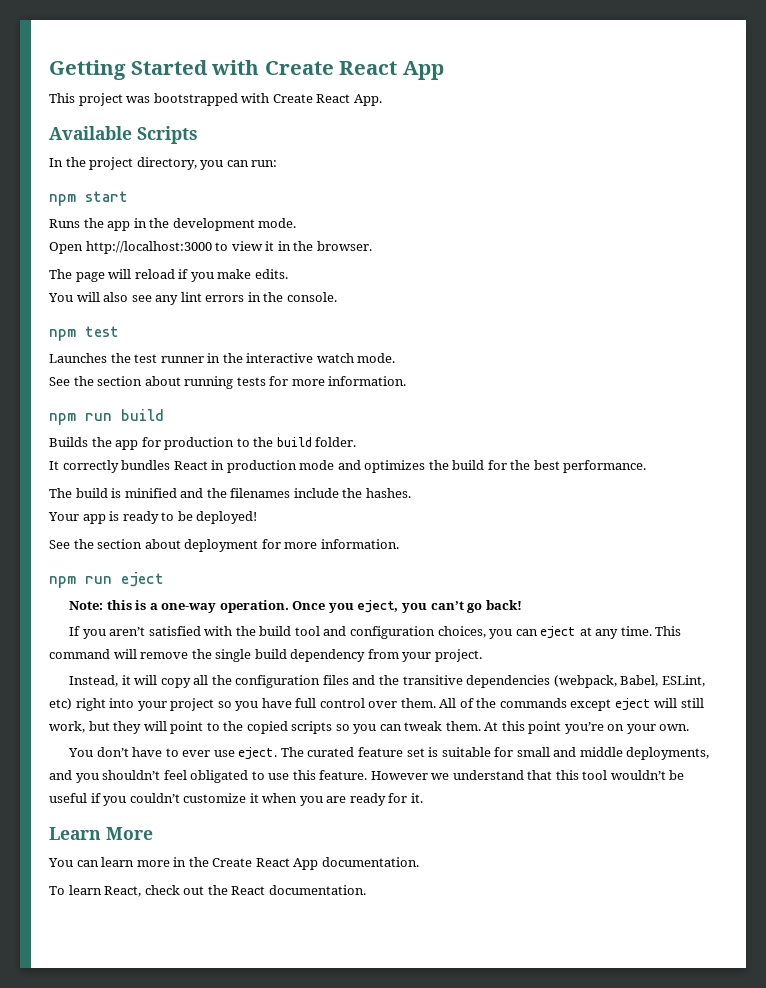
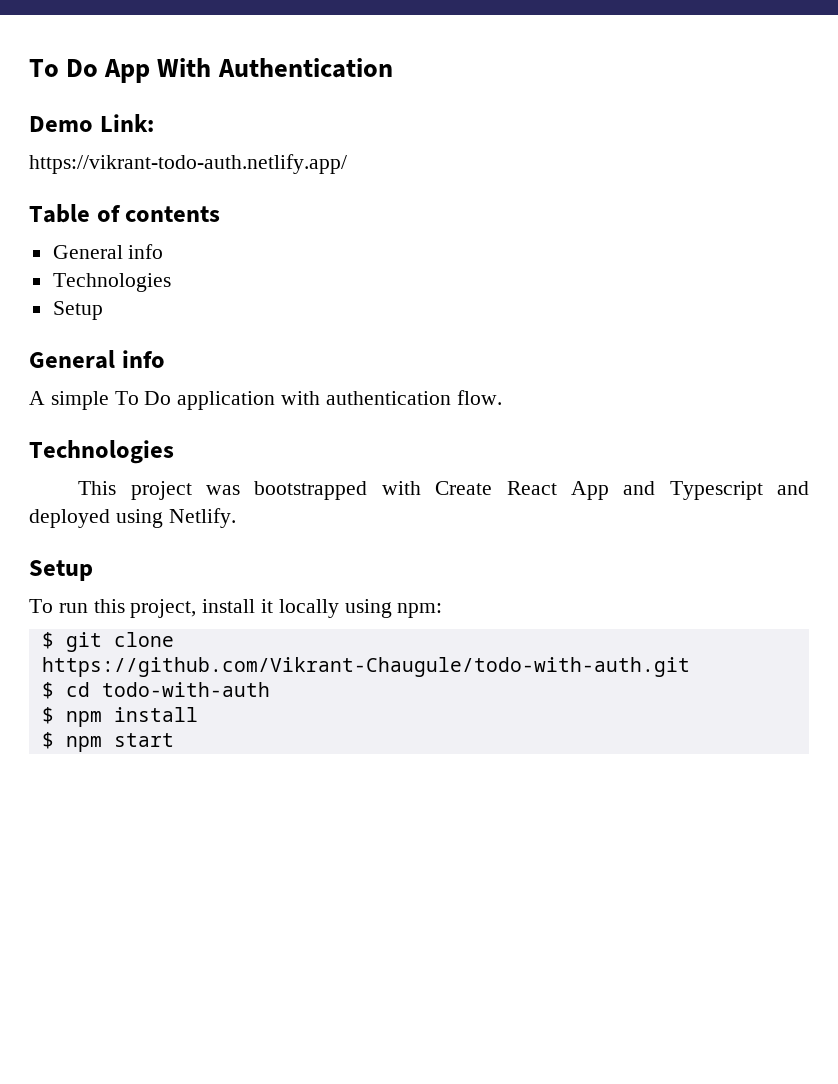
- Getting Started with Create React App
+ To Do App With Authentication
+ Demo Link:
+ https://vikrant-todo-auth.netlify.app/
+ Table of contents
+ General info
+ Technologies
+ Setup
+ General info
+ A simple To Do application with authentication flow.
+ Technologies
- This project was bootstrapped with Create React App.
- Available Scripts
- In the project directory, you can run:
- npm start
- Runs the app in the development mode.
- Open http://localhost:3000 to view it in the browser.
- The page will reload if you make edits.
- You will also see any lint errors in the console.
- npm test
- Launches the test runner in the interactive watch mode.
- See the section about running tests for more information.
- npm run build
- Builds the app for production to the build folder.
- It correctly bundles React in production mode and optimizes the build for the best performance.
- The build is minified and the filenames include the hashes.
- Your app is ready to be deployed!
- See the section about deployment for more information.
- npm run eject
- Note: this is a one-way operation. Once you eject, you can’t go back!
- If you aren’t satisfied with the build tool and configuration choices, you can eject at any time. This command will remove the single build dependency from your project.
- Instead, it will copy all the configuration files and the transitive dependencies (webpack, Babel, ESLint, etc) right into your project so you have full control over them. All of the commands except eject will still work, but they will point to the copied scripts so you can tweak them. At this point you’re on your own.
- You don’t have to ever use eject. The curated feature set is suitable for small and middle deployments, and you shouldn’t feel obligated to use this feature. However we understand that this tool wouldn’t be useful if you couldn’t customize it when you are ready for it.
- Learn More
- You can learn more in the Create React App documentation.
- To learn React, check out the React documentation.
+ This project was bootstrapped with Create React App and Typescript and deployed using Netlify.
+ Setup
+ To run this project, install it locally using npm:
+ $ git clone https://github.com/Vikrant-Chaugule/todo-with-auth.git
+ $ cd todo-with-auth
+ $ npm install
+ $ npm start

